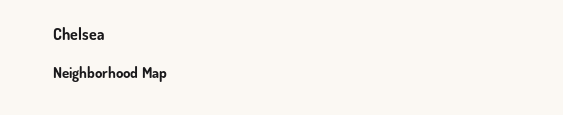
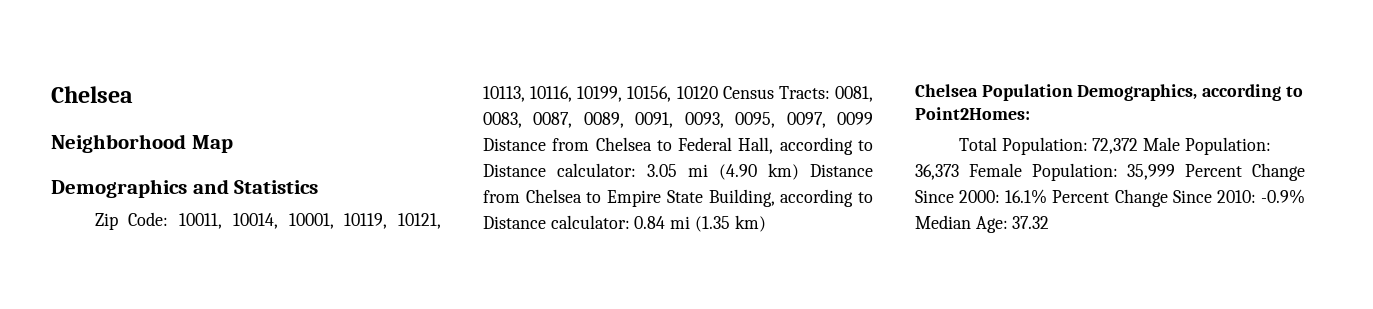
+ Demographics and Statistics
+ Zip Code: 10011, 10014, 10001, 10119, 10121, 10113, 10116, 10199, 10156, 10120 Census Tracts: 0081, 0083, 0087, 0089, 0091, 0093, 0095, 0097, 0099 Distance from Chelsea to Federal Hall, according to Distance calculator: 3.05 mi (4.90 km) Distance from Chelsea to Empire State Building, according to Distance calculator: 0.84 mi (1.35 km)
+ Chelsea Population Demographics, according to Point2Homes:
+ Total Population: 72,372 Male Population: 36,373 Female Population: 35,999 Percent Change Since 2000: 16.1% Percent Change Since 2010: -0.9% Median Age: 37.32

